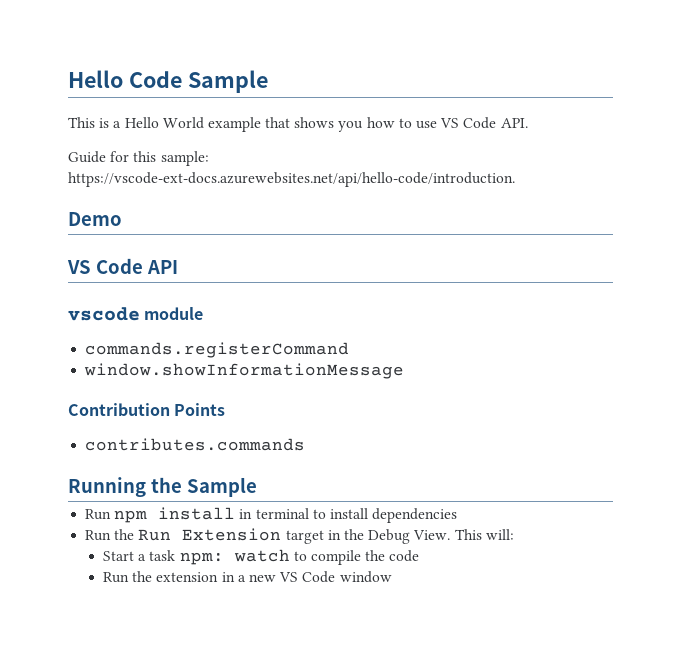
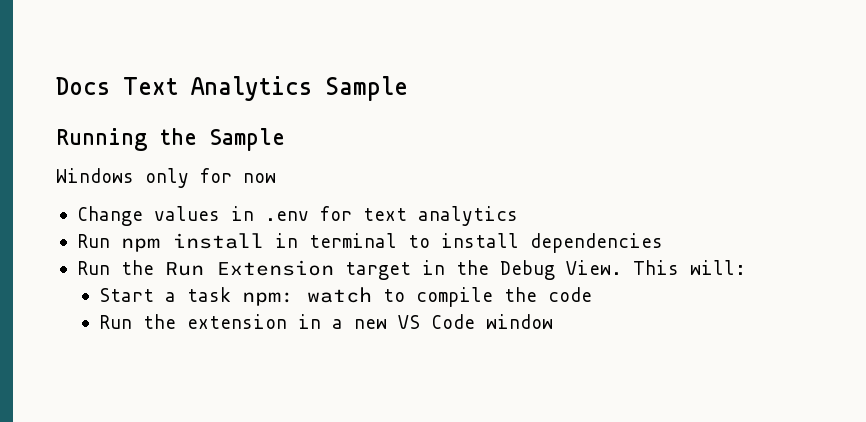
- Hello Code Sample
- This is a Hello World example that shows you how to use VS Code API.
- Guide for this sample: https://vscode-ext-docs.azurewebsites.net/api/hello-code/introduction.
- Demo
- VS Code API
- vscode module
- commands.registerCommand
- window.showInformationMessage
- Contribution Points
- contributes.commands
+ Docs Text Analytics Sample
  Running the Sample
+ Windows only for now
+ Change values in .env for text analytics

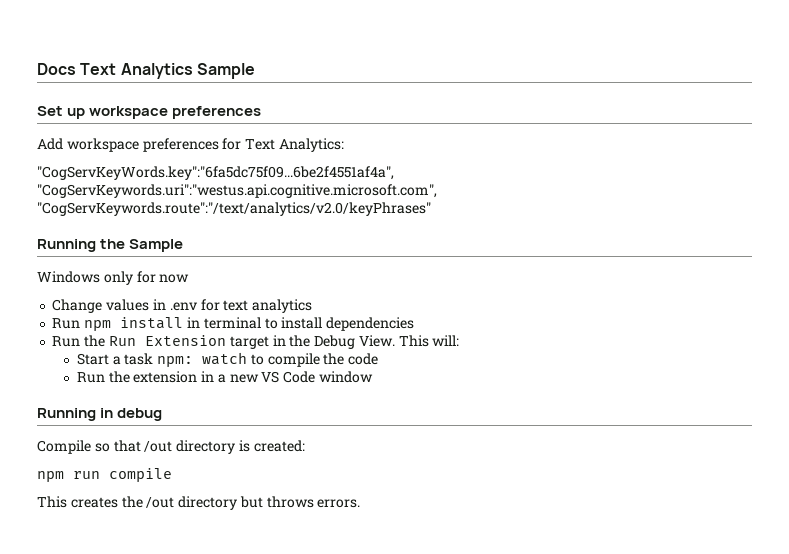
+ Set up workspace preferences
+ Add workspace preferences for Text Analytics:
+ "CogServKeyWords.key":"6fa5dc75f09...6be2f4551af4a", "CogServKeywords.uri":"westus.api.cognitive.microsoft.com", "CogServKeywords.route":"/text/analytics/v2.0/keyPhrases"
+ Running in debug
+ Compile so that /out directory is created:
+ npm run compile
+ This creates the /out directory but throws errors.

